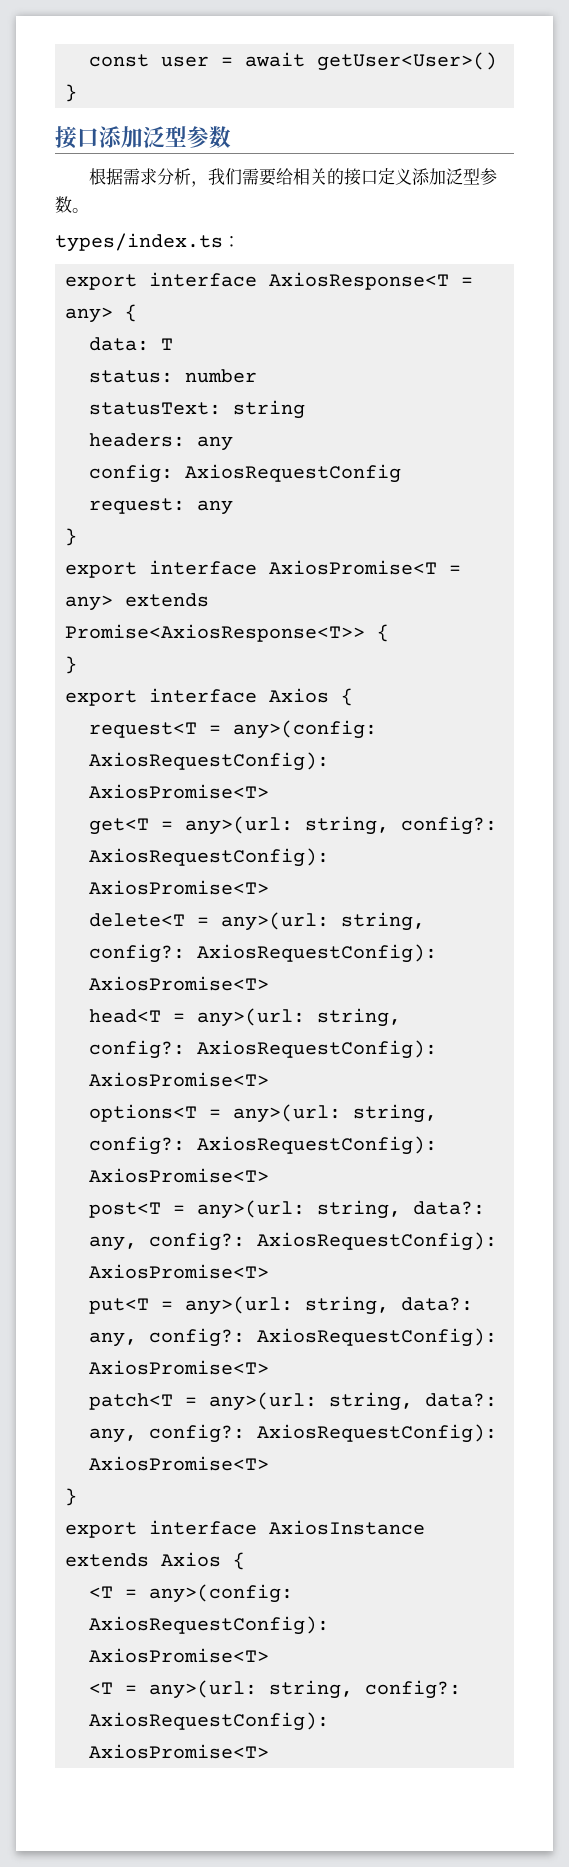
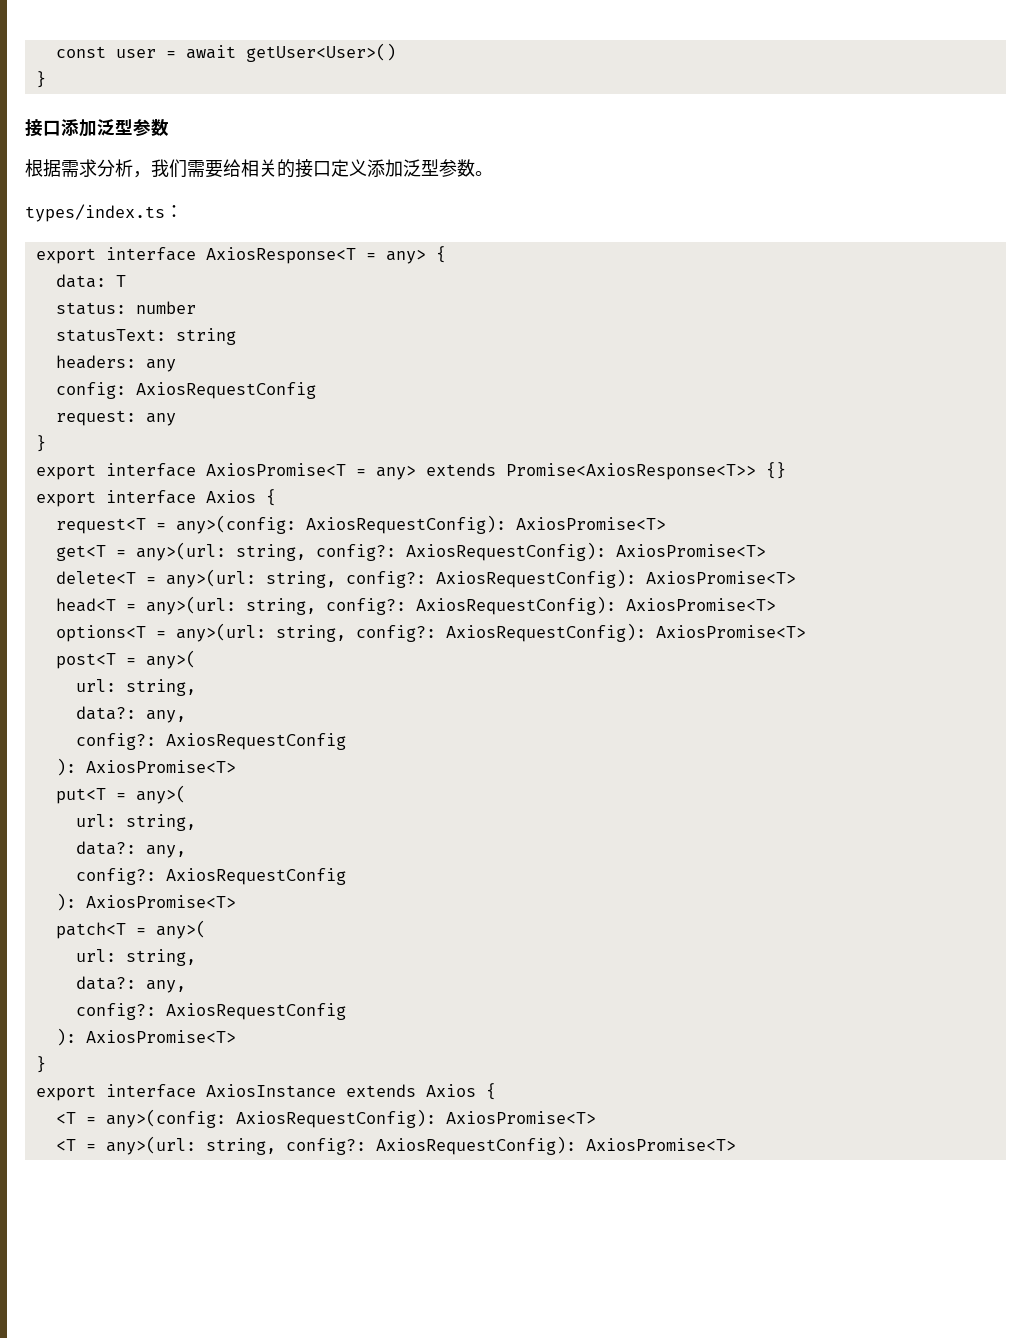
- export interface AxiosPromise<T = any> extends Promise<AxiosResponse<T>> {
- }
+ export interface AxiosPromise<T = any> extends Promise<AxiosResponse<T>> {}
- post<T = any>(url: string, data?: any, config?: AxiosRequestConfig): AxiosPromise<T>
+ post<T = any>(
+ url: string,
+ data?: any,
+ config?: AxiosRequestConfig
+ ): AxiosPromise<T>
- put<T = any>(url: string, data?: any, config?: AxiosRequestConfig): AxiosPromise<T>
+ put<T = any>(
+ url: string,
+ data?: any,
+ config?: AxiosRequestConfig
+ ): AxiosPromise<T>
- patch<T = any>(url: string, data?: any, config?: AxiosRequestConfig): AxiosPromise<T>
+ patch<T = any>(
+ url: string,
+ data?: any,
+ config?: AxiosRequestConfig
+ ): AxiosPromise<T>

